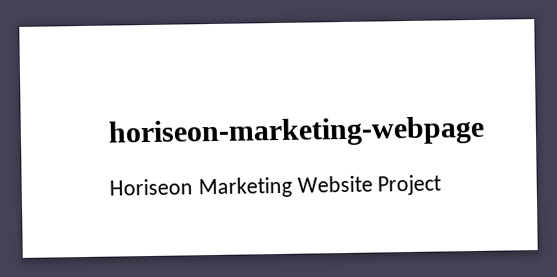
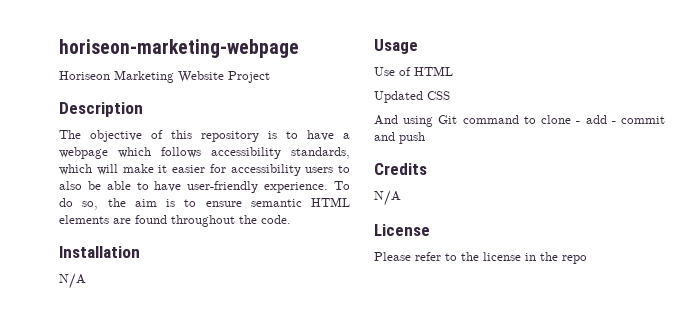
+ Description
+ The objective of this repository is to have a webpage which follows accessibility standards, which will make it easier for accessibility users to also be able to have user-friendly experience. To do so, the aim is to ensure semantic HTML elements are found throughout the code.
+ Installation
+ N/A
+ Usage
+ Use of HTML
+ Updated CSS
+ And using Git command to clone - add - commit and push
+ Credits
+ N/A
+ License
+ Please refer to the license in the repo

